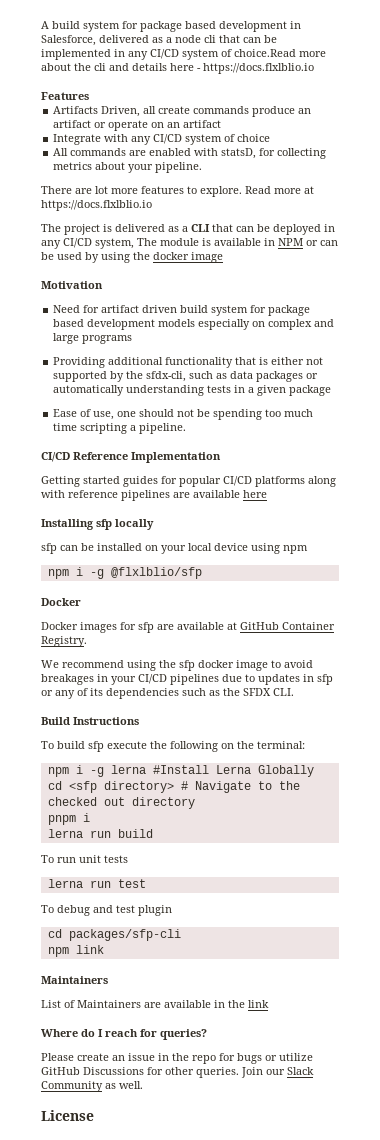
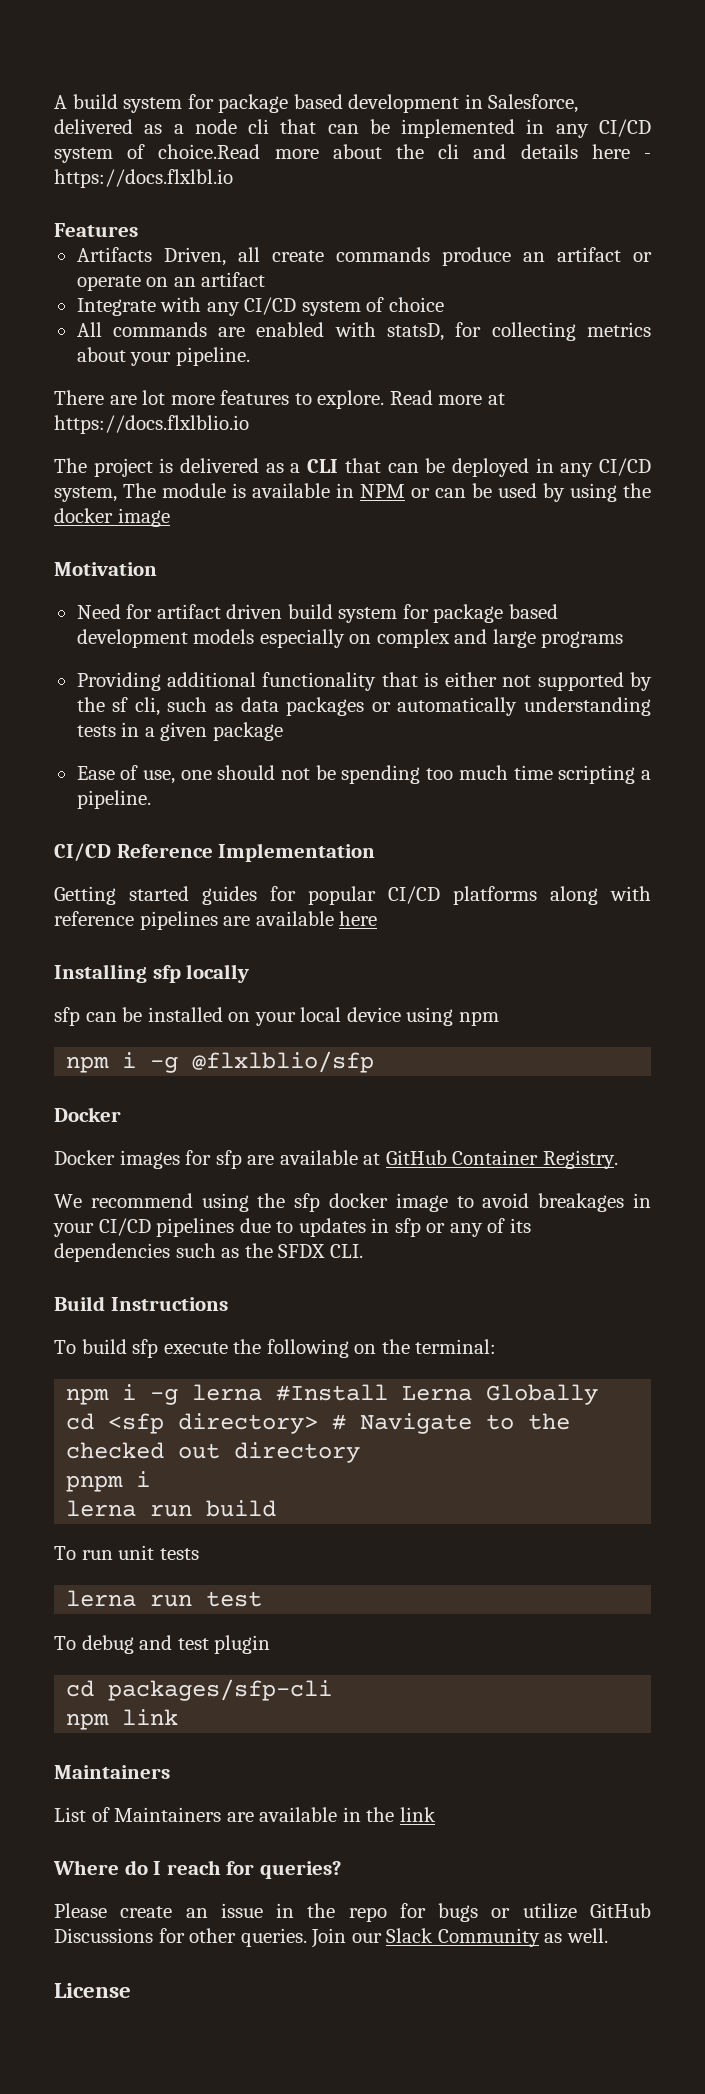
- A build system for package based development in Salesforce, delivered as a node cli that can be implemented in any CI/CD system of choice.Read more about the cli and details here - https://docs.flxlblio.io
+ A build system for package based development in Salesforce, delivered as a node cli that can be implemented in any CI/CD system of choice.Read more about the cli and details here - https://docs.flxlbl.io
- Providing additional functionality that is either not supported by the sfdx-cli, such as data packages or automatically understanding tests in a given package
+ Providing additional functionality that is either not supported by the sf cli, such as data packages or automatically understanding tests in a given package

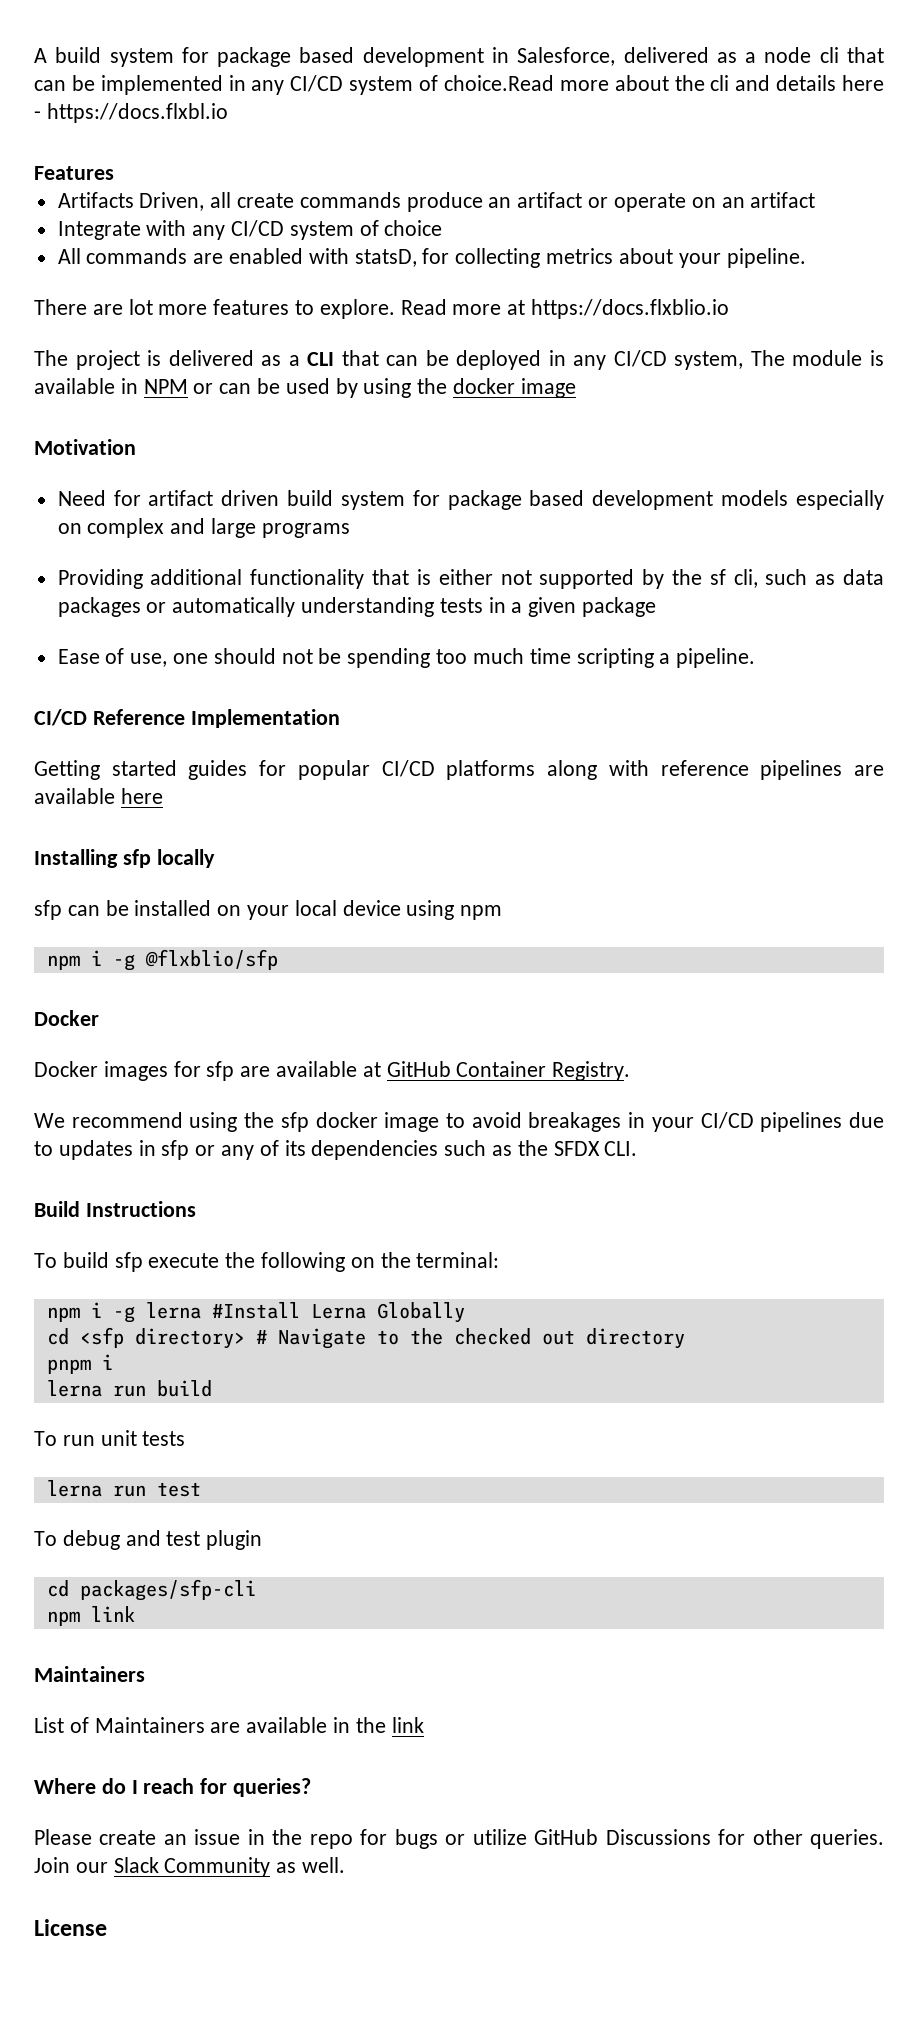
- A build system for package based development in Salesforce, delivered as a node cli that can be implemented in any CI/CD system of choice.Read more about the cli and details here - https://docs.flxlbl.io
+ A build system for package based development in Salesforce, delivered as a node cli that can be implemented in any CI/CD system of choice.Read more about the cli and details here - https://docs.flxbl.io
- Read more at https://docs.flxlblio.io
+ Read more at https://docs.flxblio.io
- npm i -g @flxlblio/sfp
+ npm i -g @flxblio/sfp

